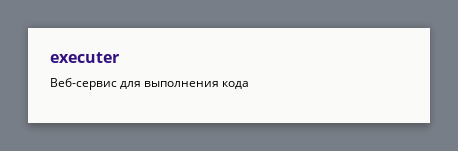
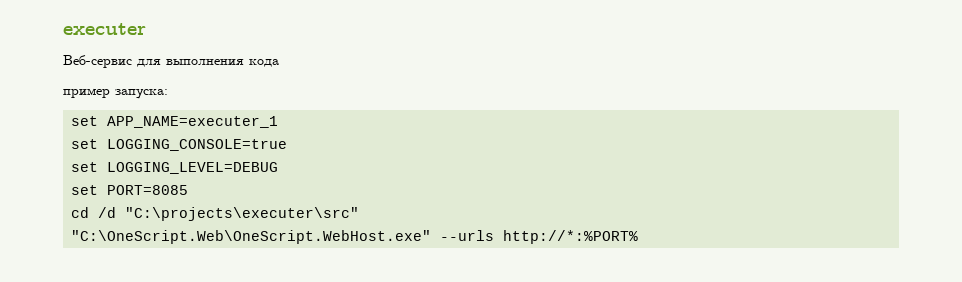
+ пример запуска:
+ set APP_NAME=executer_1
+ set LOGGING_CONSOLE=true
+ set LOGGING_LEVEL=DEBUG
+ set PORT=8085
+ cd /d "C:\projects\executer\src"
+ "C:\OneScript.Web\OneScript.WebHost.exe" --urls http://*:%PORT%

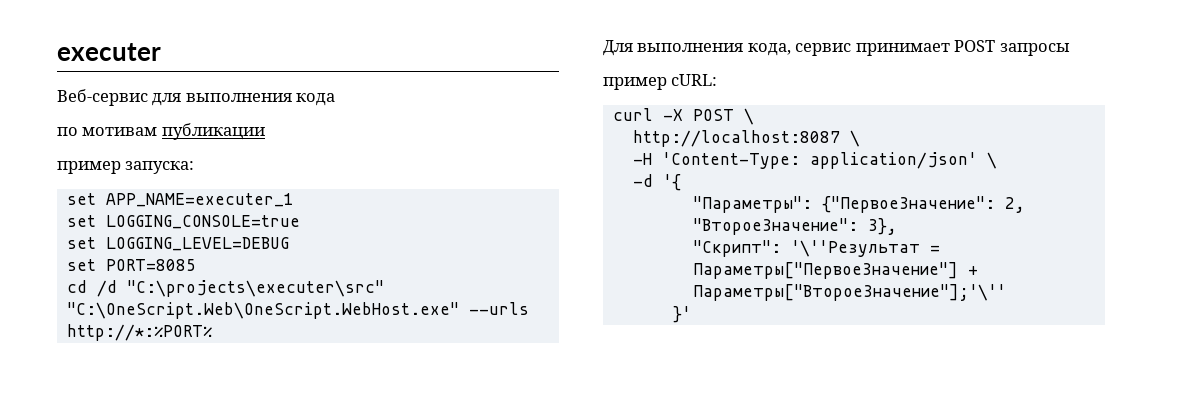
+ по мотивам публикации
+ Для выполнения кода, сервис принимает POST запросы
+ пример cURL:
+ curl -X POST \
+ http://localhost:8087 \
+ -H 'Content-Type: application/json' \
+ -d '{
+ "Параметры": {"ПервоеЗначение": 2, "ВтороеЗначение": 3},
+ "Скрипт": '\''Результат = Параметры["ПервоеЗначение"] + Параметры["ВтороеЗначение"];'\''
+ }'

